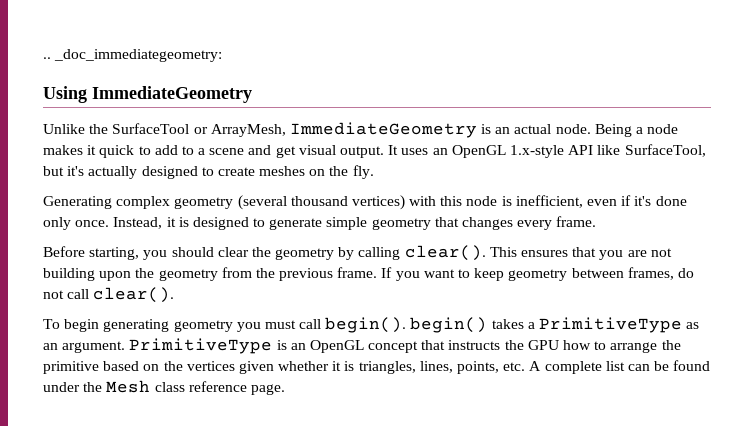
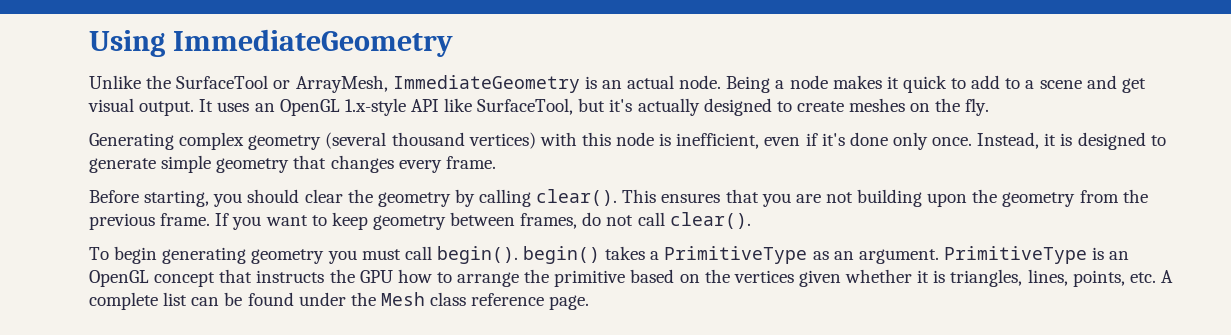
- .. _doc_immediategeometry:

